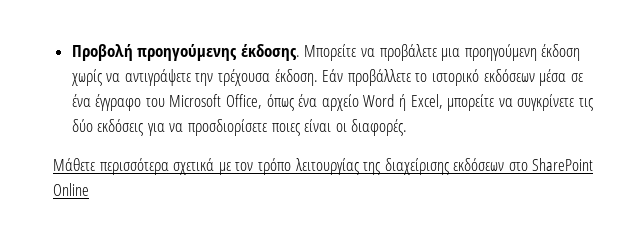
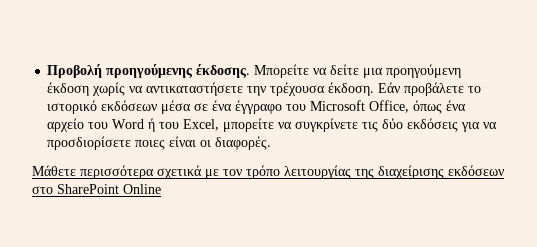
- Μπορείτε να προβάλετε μια προηγούμενη έκδοση χωρίς να αντιγράψετε την τρέχουσα έκδοση.
+ Μπορείτε να δείτε μια προηγούμενη έκδοση χωρίς να αντικαταστήσετε την τρέχουσα έκδοση.
- Εάν προβάλλετε το ιστορικό εκδόσεων μέσα σε ένα έγγραφο του Microsoft Office, όπως ένα αρχείο Word ή Excel, μπορείτε να συγκρίνετε τις δύο εκδόσεις για να προσδιορίσετε ποιες είναι οι διαφορές.
+ Εάν προβάλετε το ιστορικό εκδόσεων μέσα σε ένα έγγραφο του Microsoft Office, όπως ένα αρχείο του Word ή του Excel, μπορείτε να συγκρίνετε τις δύο εκδόσεις για να προσδιορίσετε ποιες είναι οι διαφορές.

